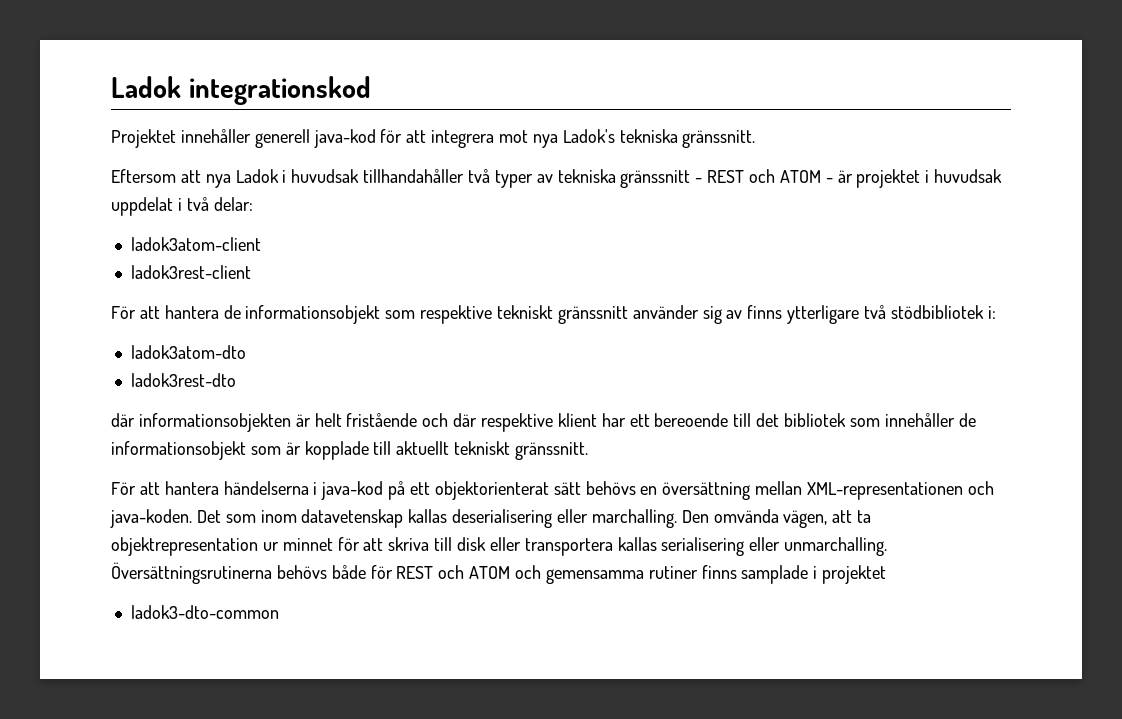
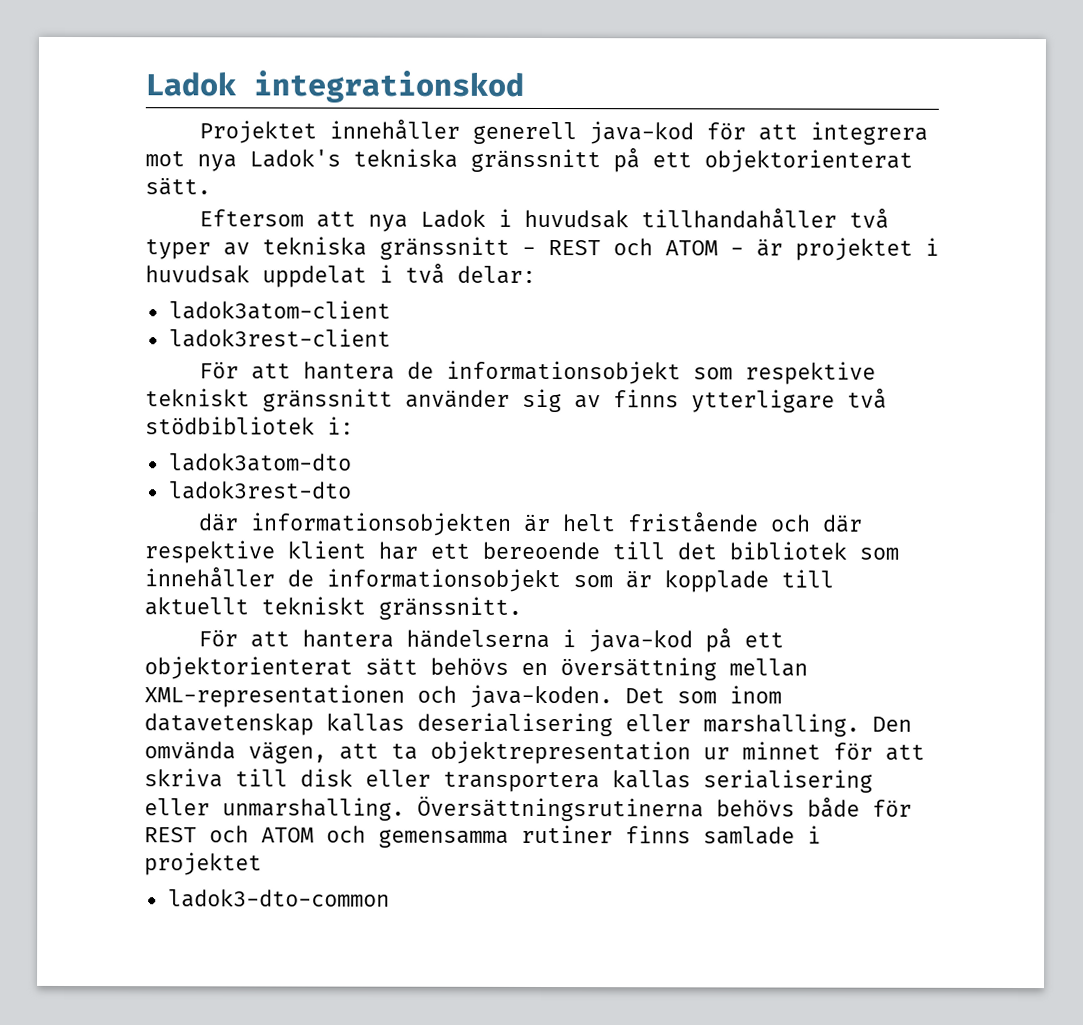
- Projektet innehåller generell java-kod för att integrera mot nya Ladok's tekniska gränssnitt.
+ Projektet innehåller generell java-kod för att integrera mot nya Ladok's tekniska gränssnitt på ett objektorienterat sätt.
- Det som inom datavetenskap kallas deserialisering eller marchalling.
+ Det som inom datavetenskap kallas deserialisering eller marshalling.
- Den omvända vägen, att ta objektrepresentation ur minnet för att skriva till disk eller transportera kallas serialisering eller unmarchalling.
+ Den omvända vägen, att ta objektrepresentation ur minnet för att skriva till disk eller transportera kallas serialisering eller unmarshalling.
- Översättningsrutinerna behövs både för REST och ATOM och gemensamma rutiner finns samplade i projektet
+ Översättningsrutinerna behövs både för REST och ATOM och gemensamma rutiner finns samlade i projektet

